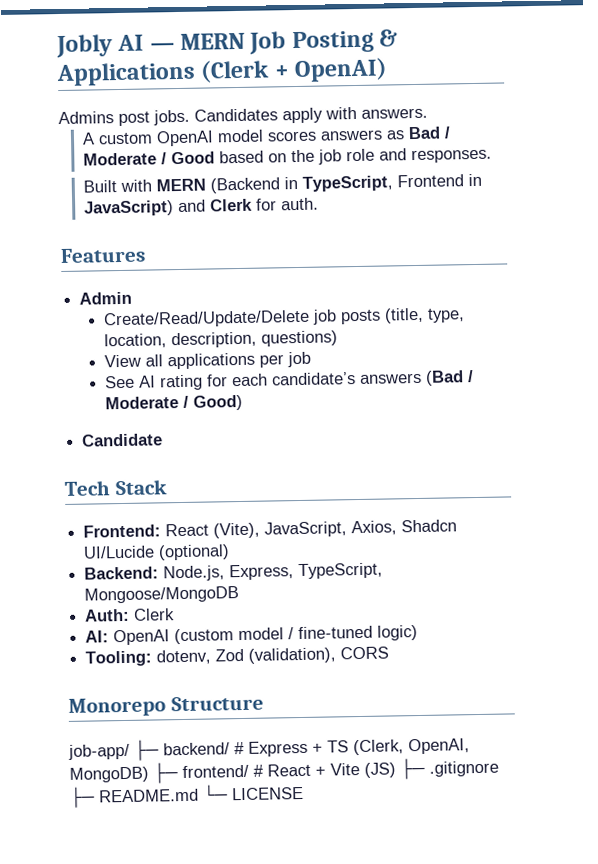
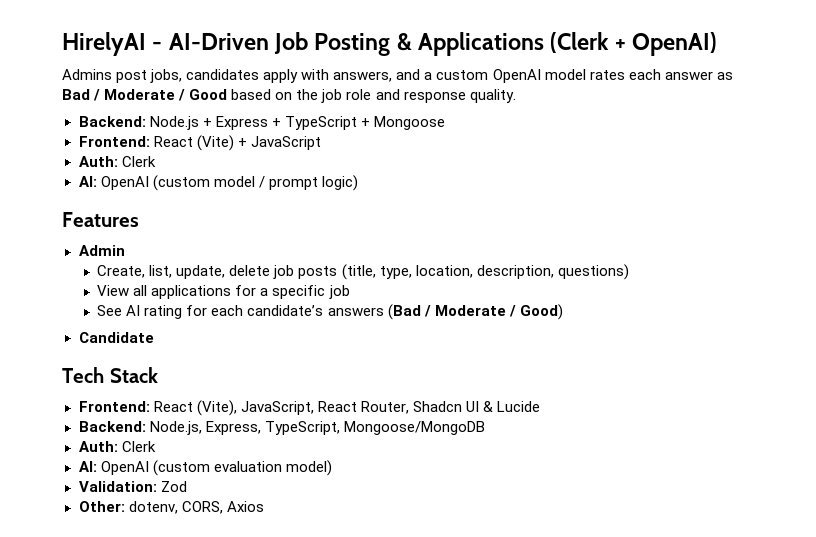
- Jobly AI — MERN Job Posting & Applications (Clerk + OpenAI)
+ HirelyAI - AI-Driven Job Posting & Applications (Clerk + OpenAI)
- Admins post jobs. Candidates apply with answers.
- A custom OpenAI model scores answers as Bad / Moderate / Good based on the job role and responses.
- Built with MERN (Backend in TypeScript, Frontend in JavaScript) and Clerk for auth.
+ Admins post jobs, candidates apply with answers, and a custom OpenAI model rates each answer as Bad / Moderate / Good based on the job role and response quality.
+ Backend: Node.js + Express + TypeScript + Mongoose
+ Frontend: React (Vite) + JavaScript
+ Auth: Clerk
+ AI: OpenAI (custom model / prompt logic)
  Features
  Admin
- Create/Read/Update/Delete job posts (title, type, location, description, questions)
+ Create, list, update, delete job posts (title, type, location, description, questions)
- View all applications per job
+ View all applications for a specific job
- Frontend: React (Vite), JavaScript, Axios, Shadcn UI/Lucide (optional)
+ Frontend: React (Vite), JavaScript, React Router, Shadcn UI & Lucide
- AI: OpenAI (custom model / fine-tuned logic)
- Tooling: dotenv, Zod (validation), CORS
- Monorepo Structure
- job-app/ ├─ backend/ # Express + TS (Clerk, OpenAI, MongoDB) ├─ frontend/ # React + Vite (JS) ├─ .gitignore ├─ README.md └─ LICENSE
+ AI: OpenAI (custom evaluation model)
+ Validation: Zod
+ Other: dotenv, CORS, Axios

